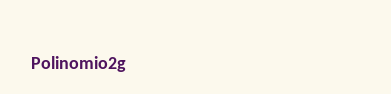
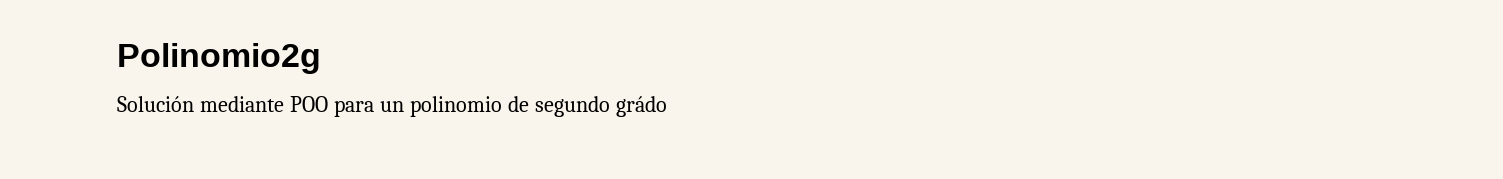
+ Solución mediante POO para un polinomio de segundo grádo

